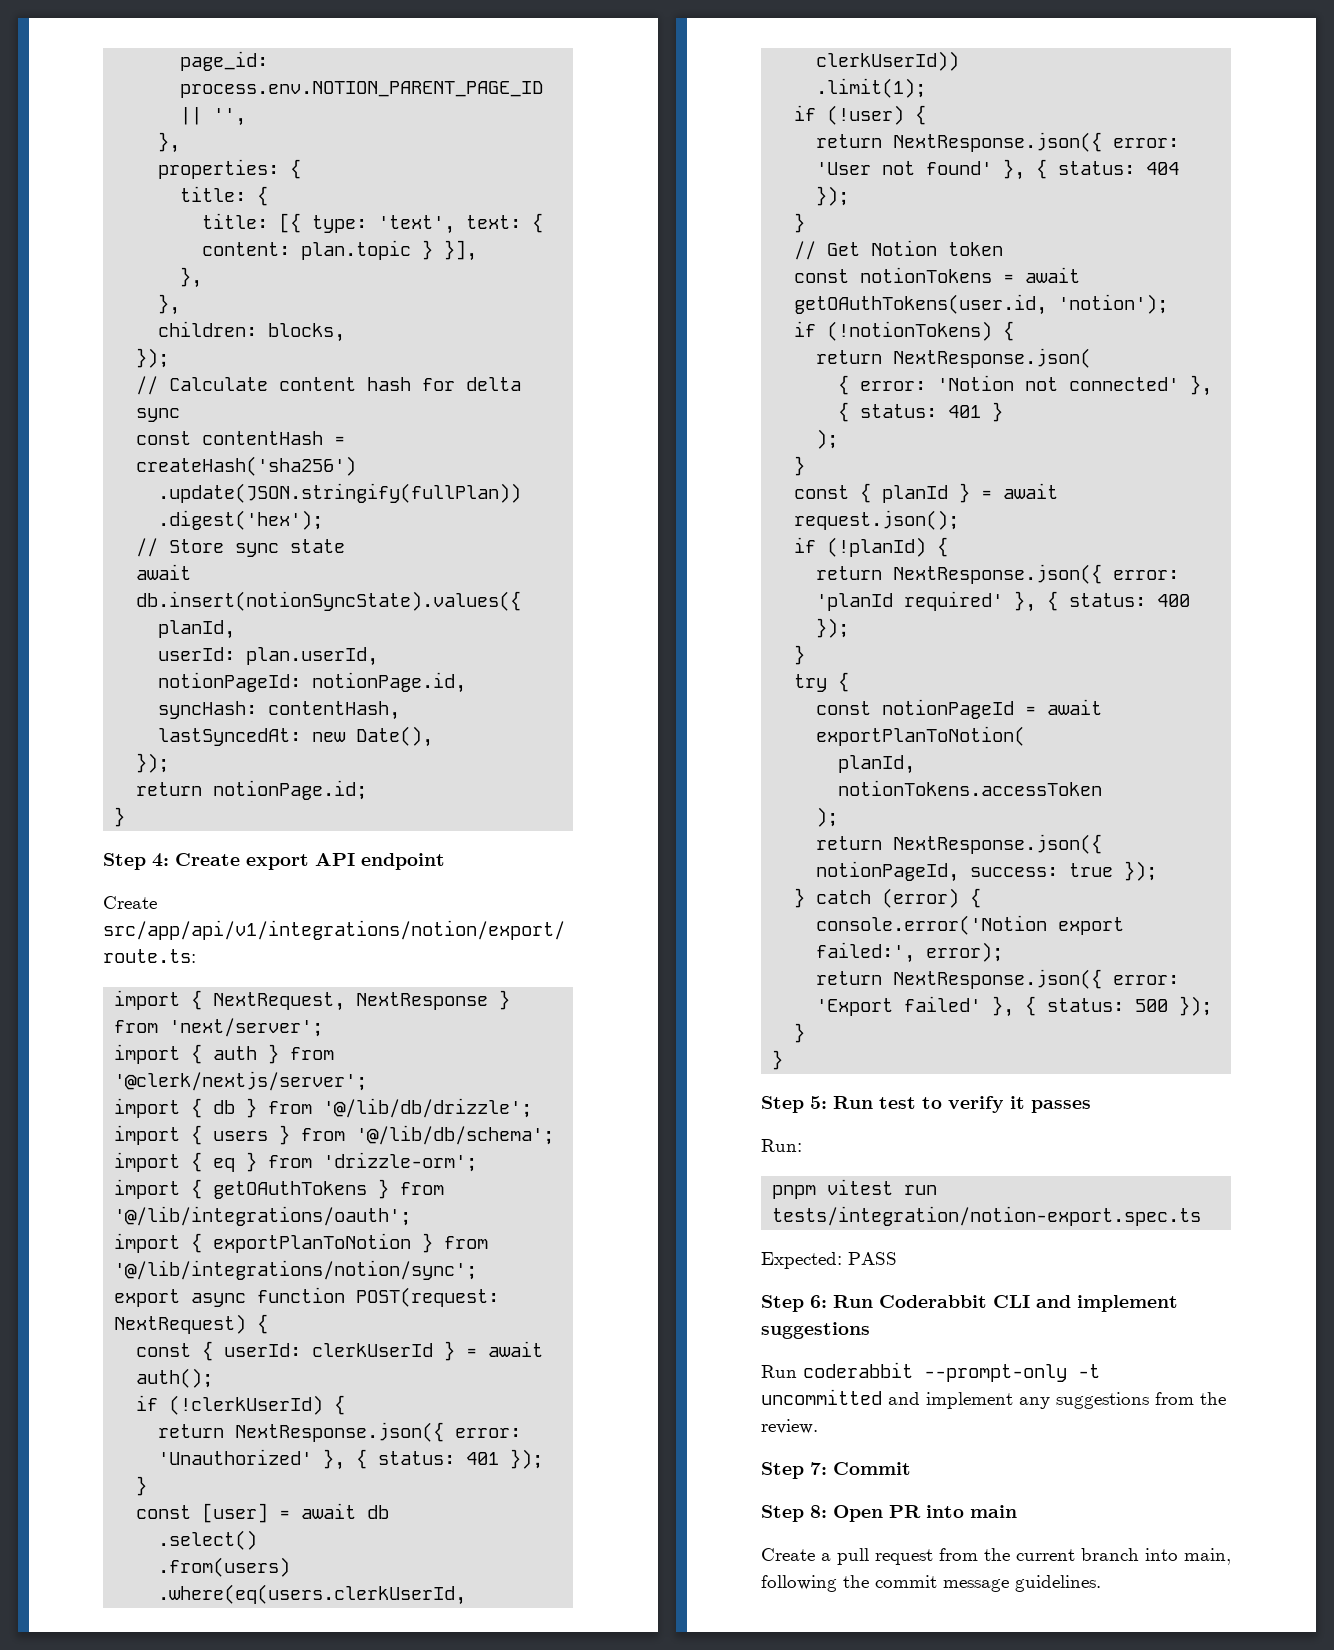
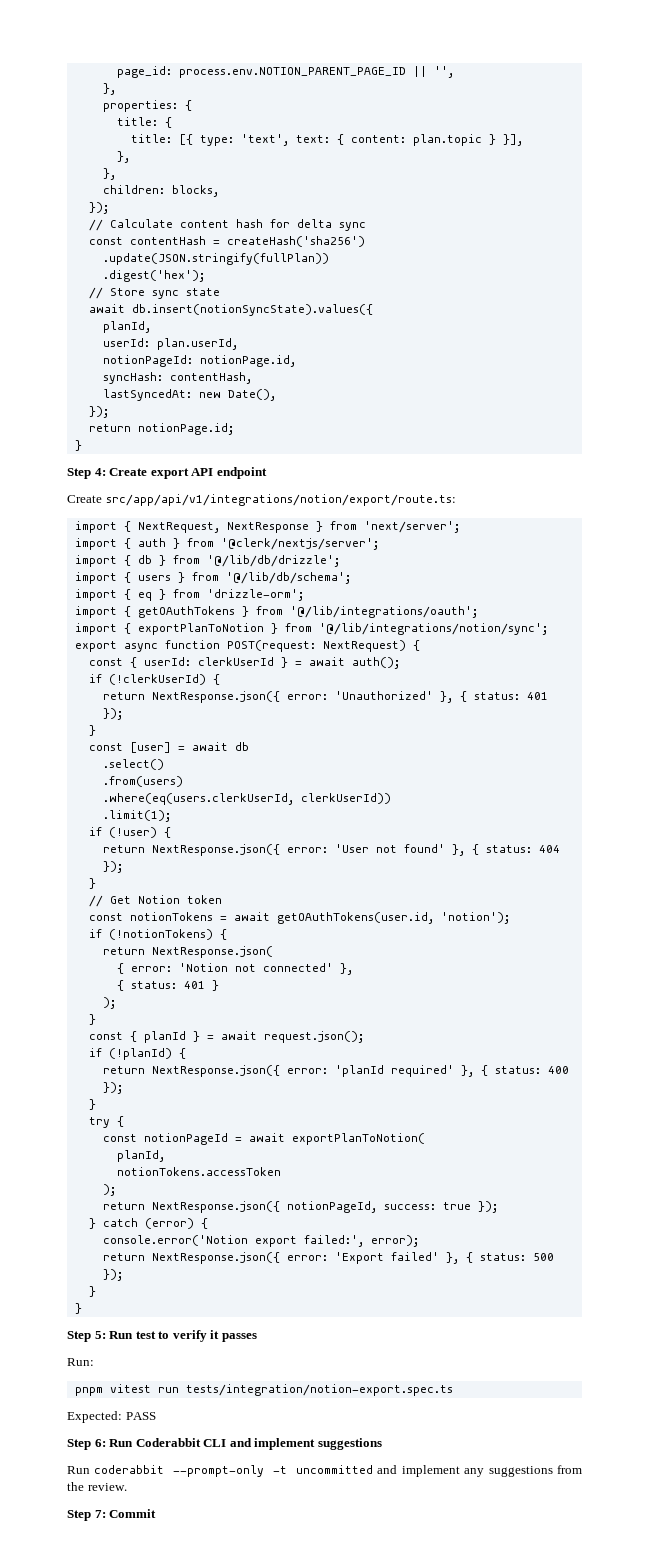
- Step 8: Open PR into main
- Create a pull request from the current branch into main, following the commit message guidelines.

